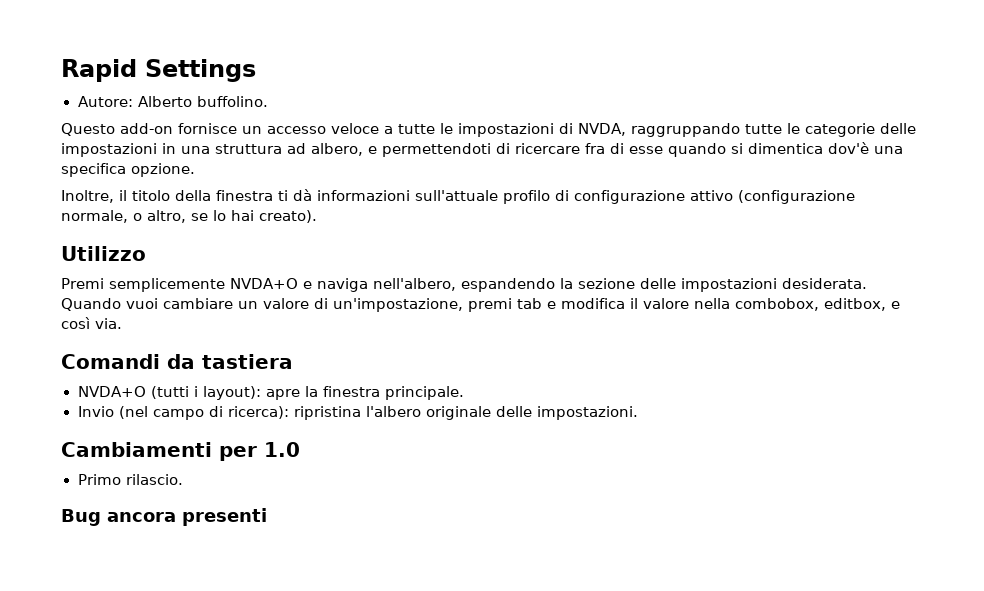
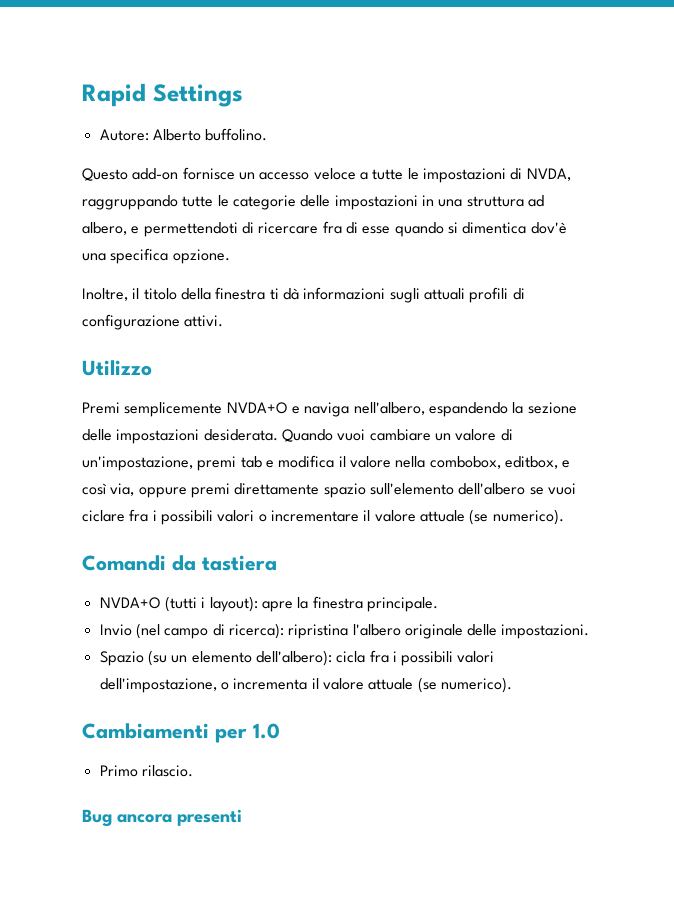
- Inoltre, il titolo della finestra ti dà informazioni sull'attuale profilo di configurazione attivo (configurazione normale, o altro, se lo hai creato).
+ Inoltre, il titolo della finestra ti dà informazioni sugli attuali profili di configurazione attivi.
- Quando vuoi cambiare un valore di un'impostazione, premi tab e modifica il valore nella combobox, editbox, e così via.
+ Quando vuoi cambiare un valore di un'impostazione, premi tab e modifica il valore nella combobox, editbox, e così via, oppure premi direttamente spazio sull'elemento dell'albero se vuoi ciclare fra i possibili valori o incrementare il valore attuale (se numerico).
+ Spazio (su un elemento dell'albero): cicla fra i possibili valori dell'impostazione, o incrementa il valore attuale (se numerico).

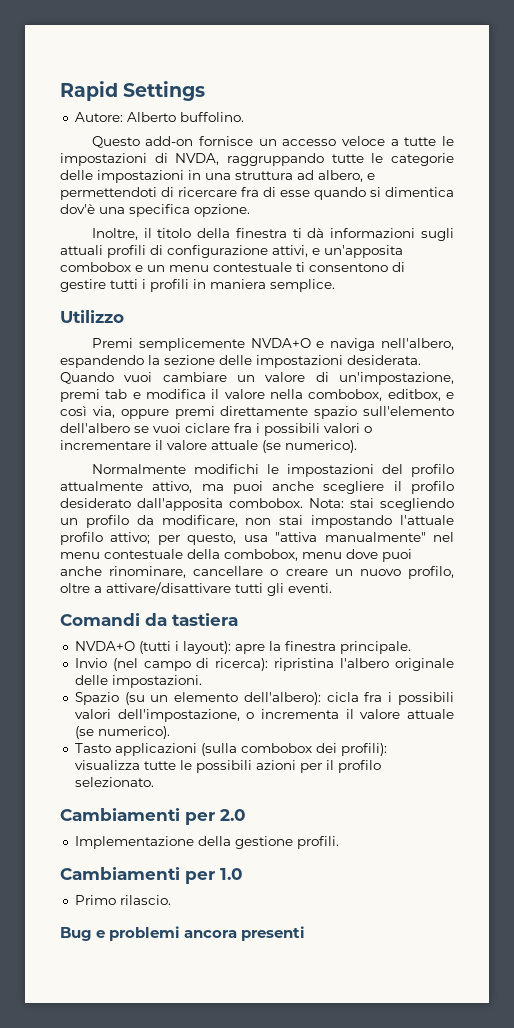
- Inoltre, il titolo della finestra ti dà informazioni sugli attuali profili di configurazione attivi.
+ Inoltre, il titolo della finestra ti dà informazioni sugli attuali profili di configurazione attivi, e un'apposita combobox e un menu contestuale ti consentono di gestire tutti i profili in maniera semplice.
+ Normalmente modifichi le impostazioni del profilo attualmente attivo, ma puoi anche scegliere il profilo desiderato dall'apposita combobox. Nota: stai scegliendo un profilo da modificare, non stai impostando l'attuale profilo attivo; per questo, usa "attiva manualmente" nel menu contestuale della combobox, menu dove puoi anche rinominare, cancellare o creare un nuovo profilo, oltre a attivare/disattivare tutti gli eventi.
+ Tasto applicazioni (sulla combobox dei profili): visualizza tutte le possibili azioni per il profilo selezionato.
+ Cambiamenti per 2.0
+ Implementazione della gestione profili.
- Bug ancora presenti
+ Bug e problemi ancora presenti

